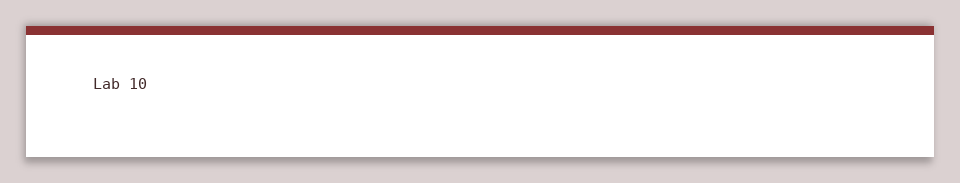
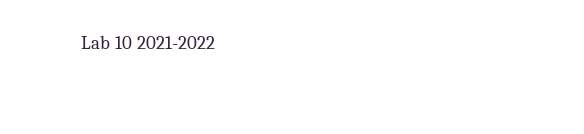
- Lab 10
+ Lab 10 2021-2022

